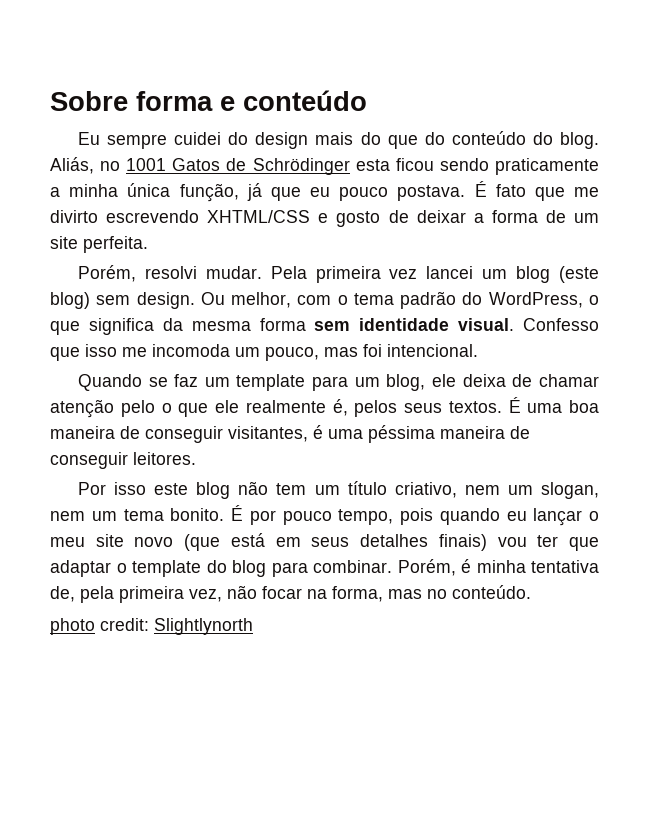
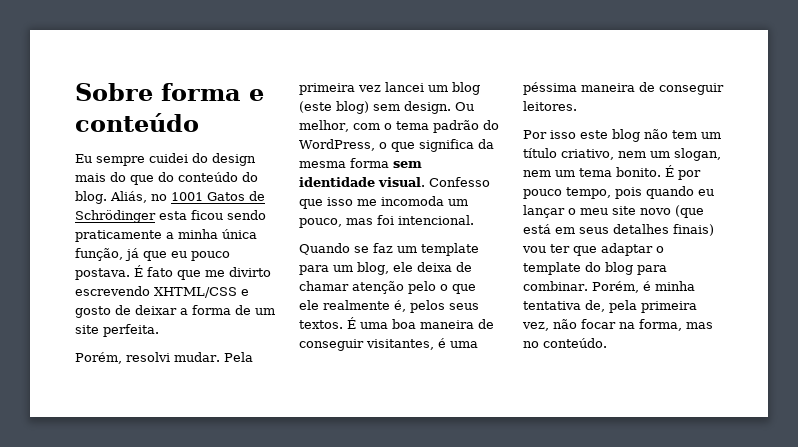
- photo credit: Slightlynorth

